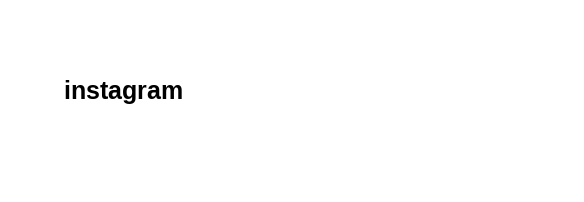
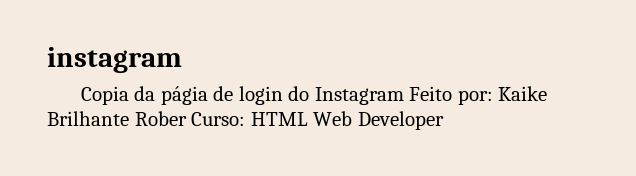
+ Copia da págia de login do Instagram Feito por: Kaike Brilhante Rober Curso: HTML Web Developer

